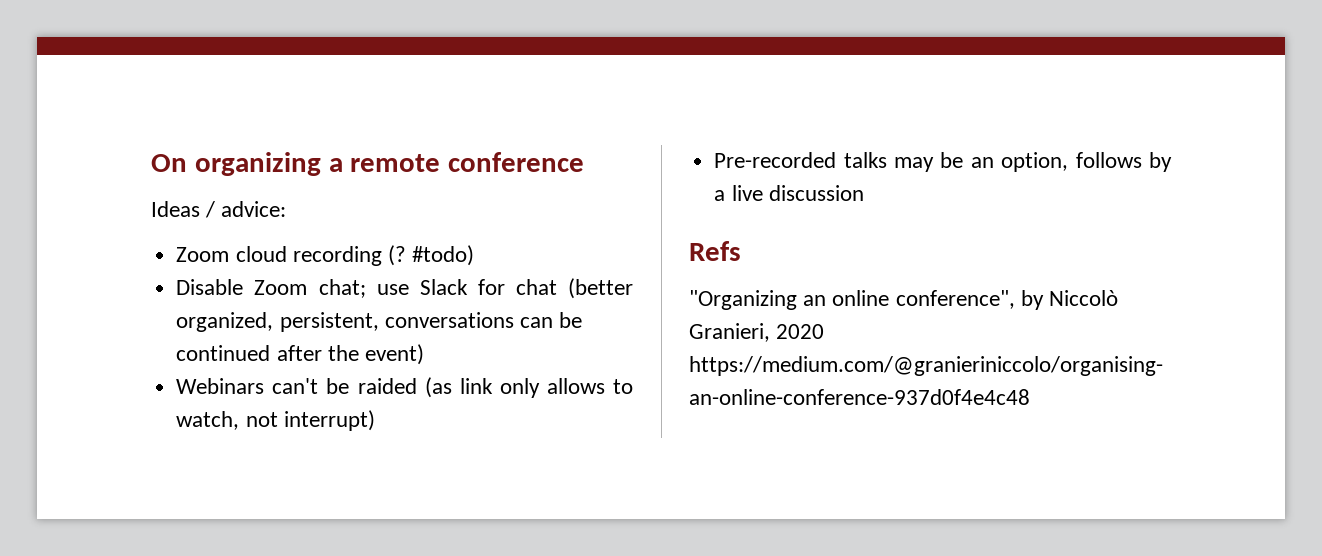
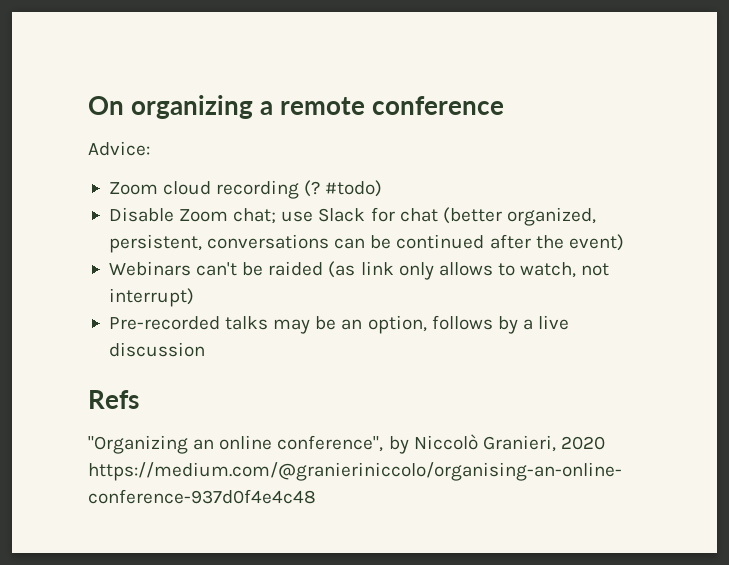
- Ideas / advice:
+ Advice:

